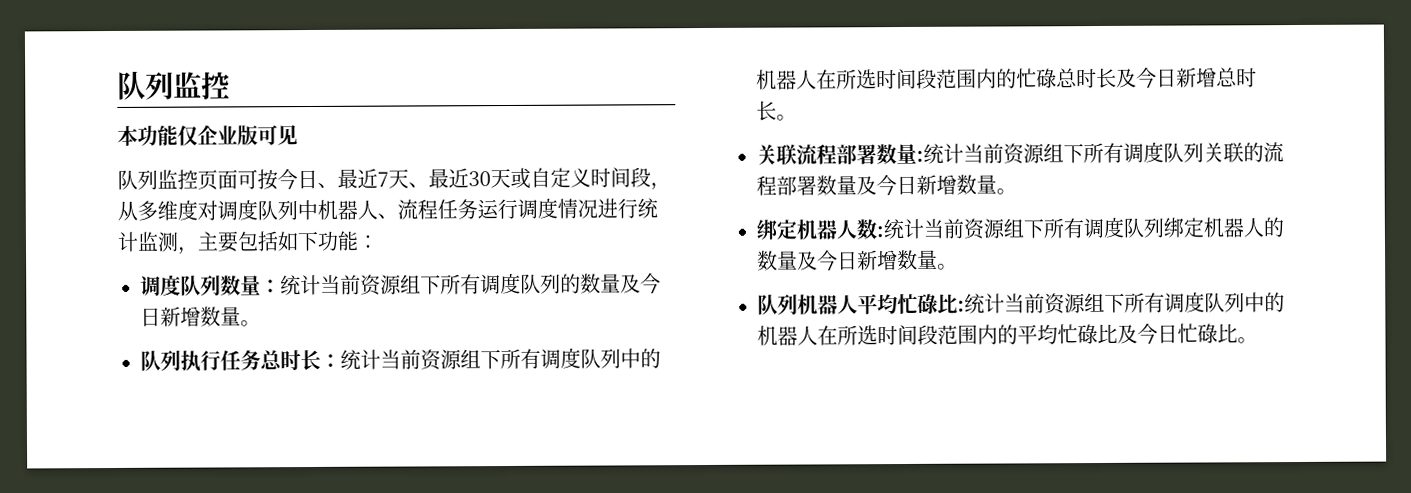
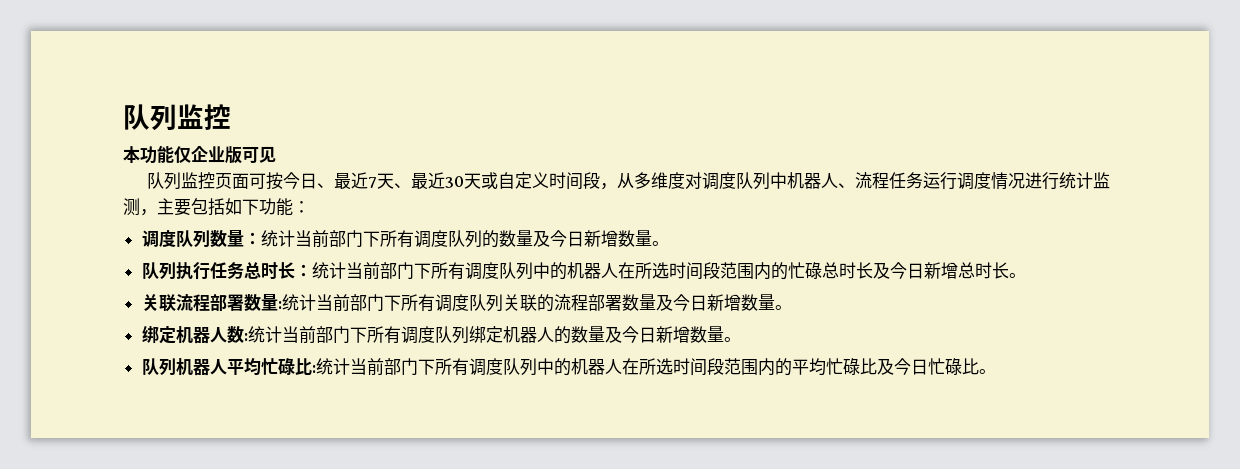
- 调度队列数量：统计当前资源组下所有调度队列的数量及今日新增数量。
+ 调度队列数量：统计当前部门下所有调度队列的数量及今日新增数量。
- 队列执行任务总时长：统计当前资源组下所有调度队列中的机器人在所选时间段范围内的忙碌总时长及今日新增总时长。
+ 队列执行任务总时长：统计当前部门下所有调度队列中的机器人在所选时间段范围内的忙碌总时长及今日新增总时长。
- 关联流程部署数量:统计当前资源组下所有调度队列关联的流程部署数量及今日新增数量。
+ 关联流程部署数量:统计当前部门下所有调度队列关联的流程部署数量及今日新增数量。
- 绑定机器人数:统计当前资源组下所有调度队列绑定机器人的数量及今日新增数量。
+ 绑定机器人数:统计当前部门下所有调度队列绑定机器人的数量及今日新增数量。
- 队列机器人平均忙碌比:统计当前资源组下所有调度队列中的机器人在所选时间段范围内的平均忙碌比及今日忙碌比。
+ 队列机器人平均忙碌比:统计当前部门下所有调度队列中的机器人在所选时间段范围内的平均忙碌比及今日忙碌比。

